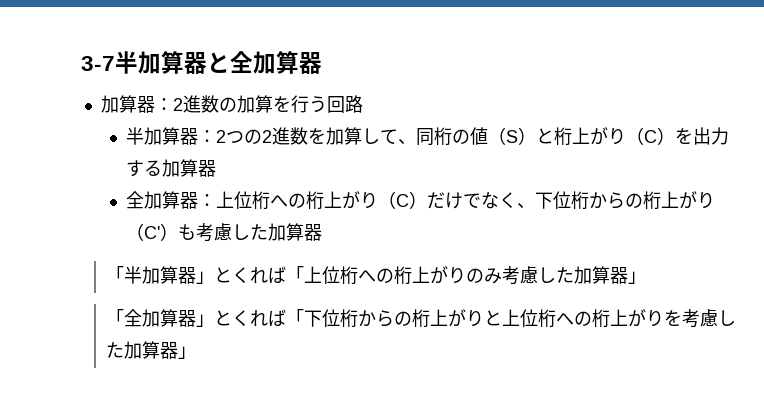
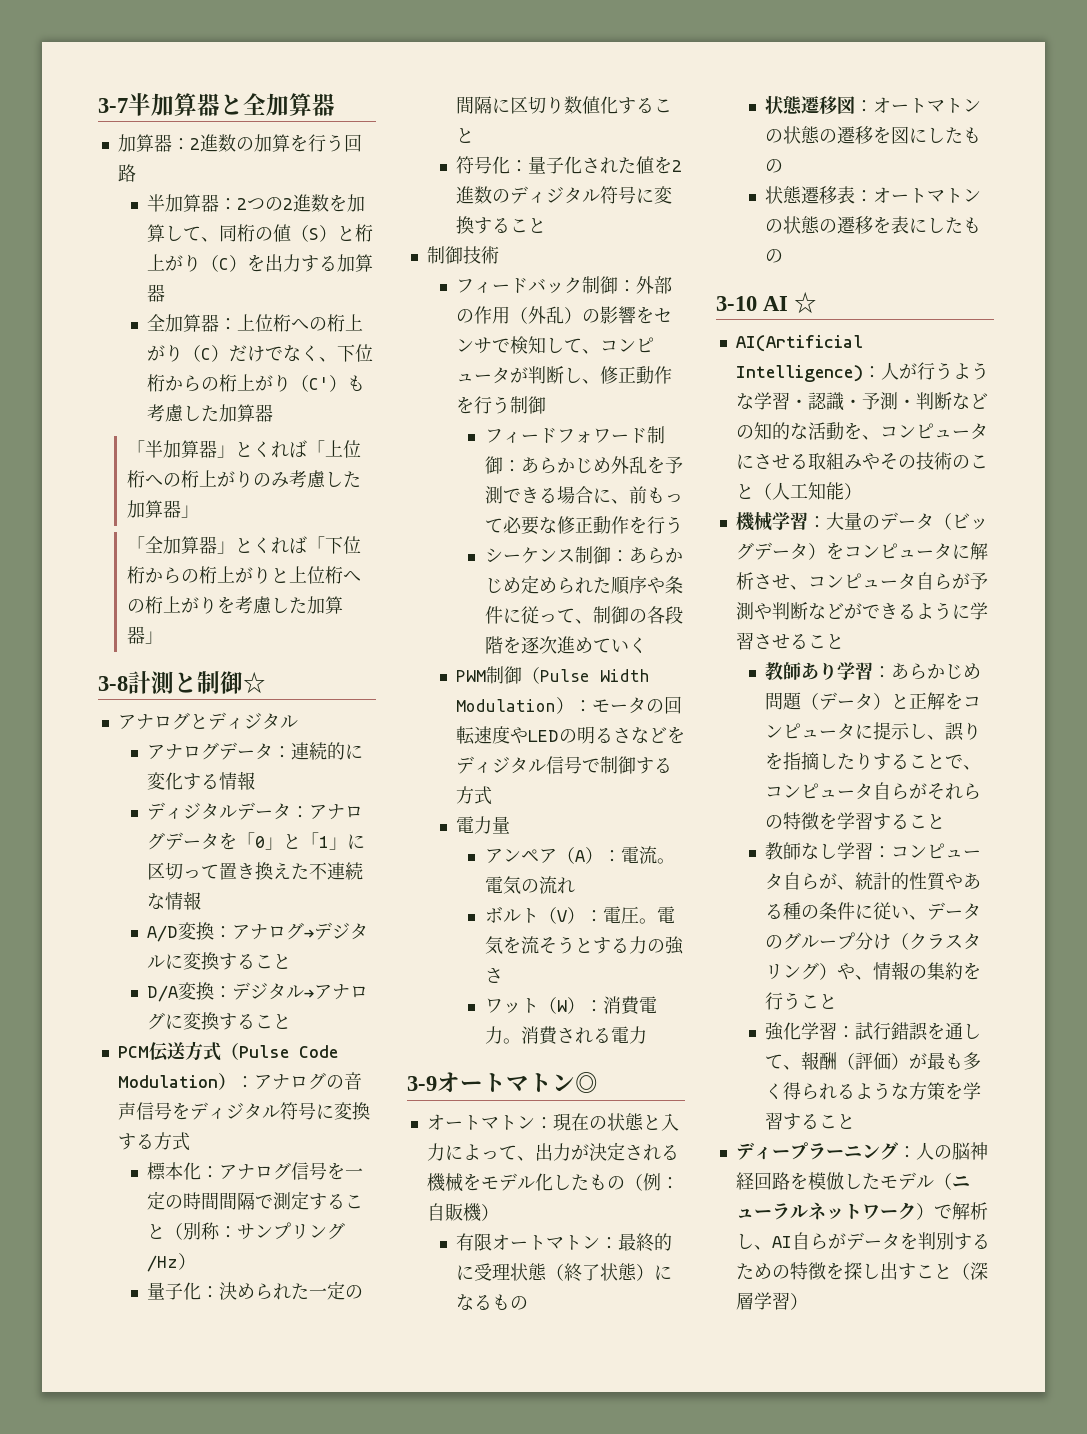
+ 3-8計測と制御☆
+ アナログとディジタル
+ アナログデータ：連続的に変化する情報
+ ディジタルデータ：アナログデータを「0」と「1」に区切って置き換えた不連続な情報
+ A/D変換：アナログ→デジタルに変換すること
+ D/A変換：デジタル→アナログに変換すること
+ PCM伝送方式（Pulse Code Modulation）：アナログの音声信号をディジタル符号に変換する方式
+ 標本化：アナログ信号を一定の時間間隔で測定すること（別称：サンプリング/Hz）
+ 量子化：決められた一定の間隔に区切り数値化すること
+ 符号化：量子化された値を2進数のディジタル符号に変換すること
+ 制御技術
+ フィードバック制御：外部の作用（外乱）の影響をセンサで検知して、コンピュータが判断し、修正動作を行う制御
+ フィードフォワード制御：あらかじめ外乱を予測できる場合に、前もって必要な修正動作を行う
+ シーケンス制御：あらかじめ定められた順序や条件に従って、制御の各段階を逐次進めていく
+ PWM制御（Pulse Width Modulation）：モータの回転速度やLEDの明るさなどをディジタル信号で制御する方式
+ 電力量
+ アンペア（A）：電流。電気の流れ
+ ボルト（V）：電圧。電気を流そうとする力の強さ
+ ワット（W）：消費電力。消費される電力
+ 3-9オートマトン◎
+ オートマトン：現在の状態と入力によって、出力が決定される機械をモデル化したもの（例：自販機）
+ 有限オートマトン：最終的に受理状態（終了状態）になるもの
+ 状態遷移図：オートマトンの状態の遷移を図にしたもの
+ 状態遷移表：オートマトンの状態の遷移を表にしたもの
+ 3-10 AI ☆
+ AI(Artificial Intelligence)：人が行うような学習・認識・予測・判断などの知的な活動を、コンピュータにさせる取組みやその技術のこと（人工知能）
+ 機械学習：大量のデータ（ビッグデータ）をコンピュータに解析させ、コンピュータ自らが予測や判断などができるように学習させること
+ 教師あり学習：あらかじめ問題（データ）と正解をコンピュータに提示し、誤りを指摘したりすることで、コンピュータ自らがそれらの特徴を学習すること
+ 教師なし学習：コンピュータ自らが、統計的性質やある種の条件に従い、データのグループ分け（クラスタリング）や、情報の集約を行うこと
+ 強化学習：試行錯誤を通して、報酬（評価）が最も多く得られるような方策を学習すること
+ ディープラーニング：人の脳神経回路を模倣したモデル（ニューラルネットワーク）で解析し、AI自らがデータを判別するための特徴を探し出すこと（深層学習）

